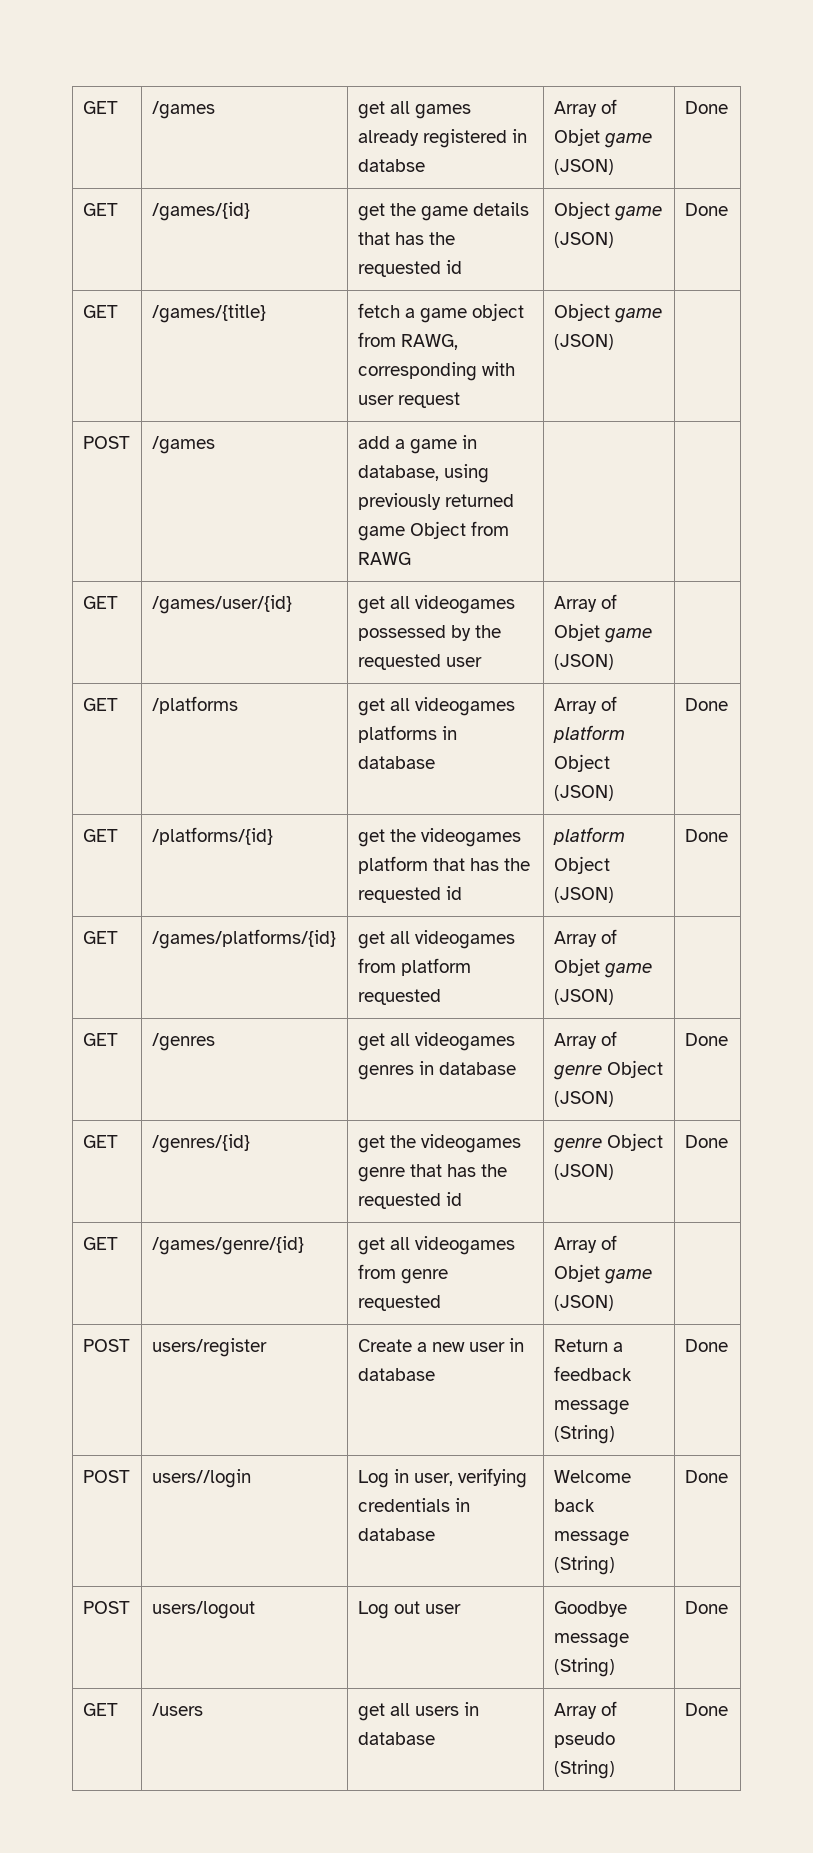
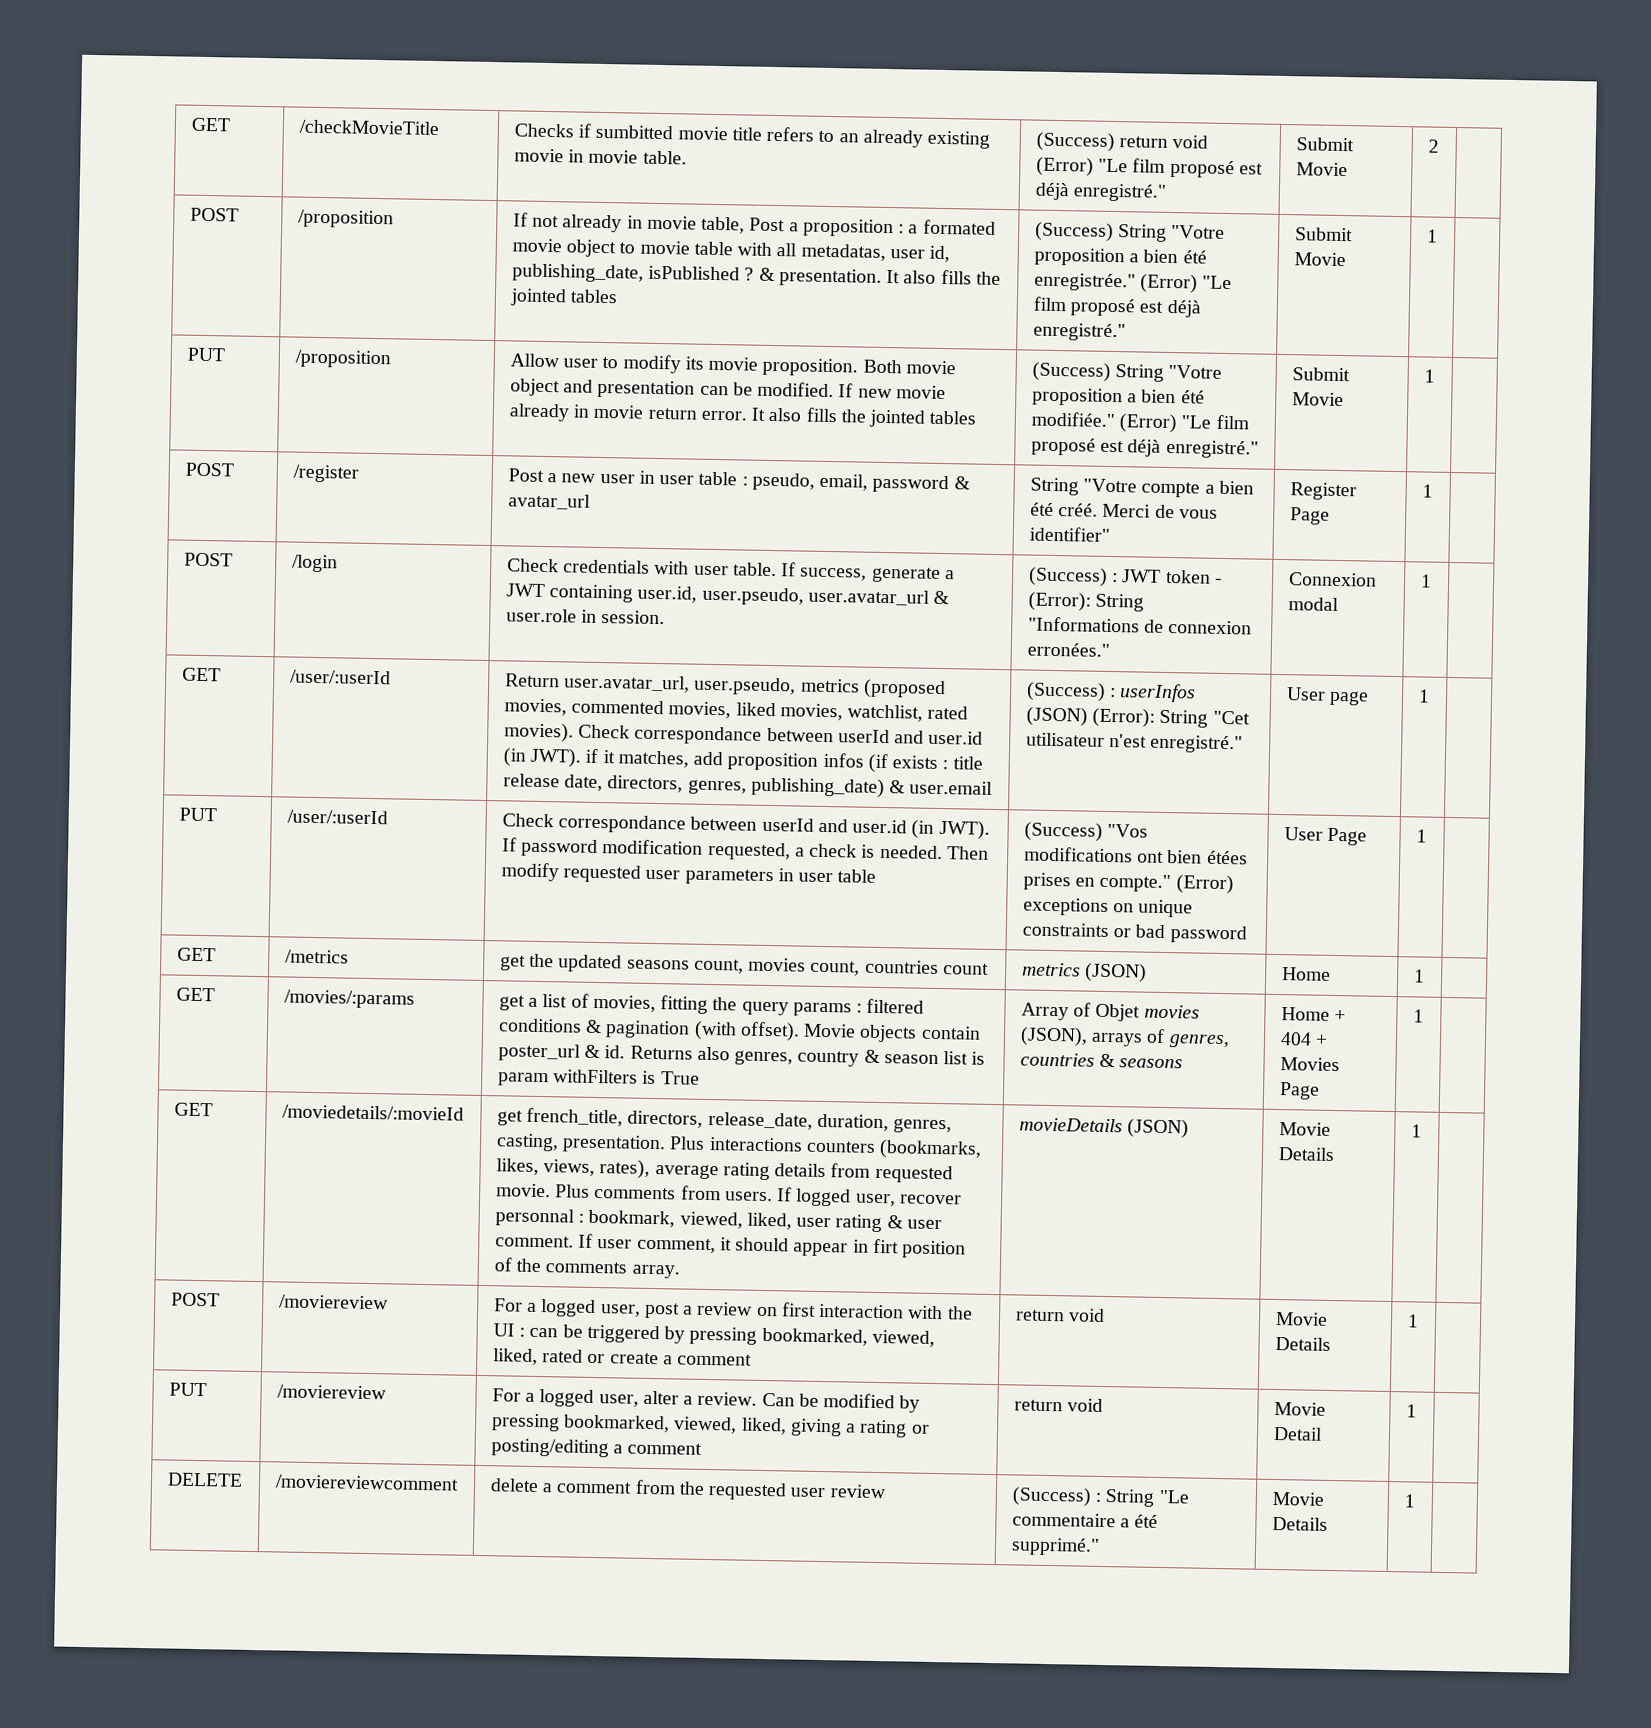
- GET | /games | get all games already registered in databse | Array of Objet game (JSON) | Done
- GET | /games/{id} | get the game details that has the requested id | Object game (JSON) | Done
- GET | /games/{title} | fetch a game object from RAWG, corresponding with user request | Object game (JSON) |
- POST | /games | add a game in database, using previously returned game Object from RAWG | |
- GET | /games/user/{id} | get all videogames possessed by the requested user | Array of Objet game (JSON) |
- GET | /platforms | get all videogames platforms in database | Array of platform Object (JSON) | Done
- GET | /platforms/{id} | get the videogames platform that has the requested id | platform Object (JSON) | Done
- GET | /games/platforms/{id} | get all videogames from platform requested | Array of Objet game (JSON) |
- GET | /genres | get all videogames genres in database | Array of genre Object (JSON) | Done
- GET | /genres/{id} | get the videogames genre that has the requested id | genre Object (JSON) | Done
- GET | /games/genre/{id} | get all videogames from genre requested | Array of Objet game (JSON) |
- POST | users/register | Create a new user in database | Return a feedback message (String) | Done
- POST | users//login | Log in user, verifying credentials in database | Welcome back message (String) | Done
- POST | users/logout | Log out user | Goodbye message (String) | Done
- GET | /users | get all users in database | Array of pseudo (String) | Done
+ GET | /checkMovieTitle | Checks if sumbitted movie title refers to an already existing movie in movie table. | (Success) return void (Error) "Le film proposé est déjà enregistré." | Submit Movie | 2 |
+ POST | /proposition | If not already in movie table, Post a proposition : a formated movie object to movie table with all metadatas, user id, publishing_date, isPublished ? & presentation. It also fills the jointed tables | (Success) String "Votre proposition a bien été enregistrée." (Error) "Le film proposé est déjà enregistré." | Submit Movie | 1 |
+ PUT | /proposition | Allow user to modify its movie proposition. Both movie object and presentation can be modified. If new movie already in movie return error. It also fills the jointed tables | (Success) String "Votre proposition a bien été modifiée." (Error) "Le film proposé est déjà enregistré." | Submit Movie | 1 |
+ POST | /register | Post a new user in user table : pseudo, email, password & avatar_url | String "Votre compte a bien été créé. Merci de vous identifier" | Register Page | 1 |
+ POST | /login | Check credentials with user table. If success, generate a JWT containing user.id, user.pseudo, user.avatar_url & user.role in session. | (Success) : JWT token - (Error): String "Informations de connexion erronées." | Connexion modal | 1 |
+ GET | /user/:userId | Return user.avatar_url, user.pseudo, metrics (proposed movies, commented movies, liked movies, watchlist, rated movies). Check correspondance between userId and user.id (in JWT). if it matches, add proposition infos (if exists : title release date, directors, genres, publishing_date) & user.email | (Success) : userInfos (JSON) (Error): String "Cet utilisateur n'est enregistré." | User page | 1 |
+ PUT | /user/:userId | Check correspondance between userId and user.id (in JWT). If password modification requested, a check is needed. Then modify requested user parameters in user table | (Success) "Vos modifications ont bien étées prises en compte." (Error) exceptions on unique constraints or bad password | User Page | 1 |
+ GET | /metrics | get the updated seasons count, movies count, countries count | metrics (JSON) | Home | 1 |
+ GET | /movies/:params | get a list of movies, fitting the query params : filtered conditions & pagination (with offset). Movie objects contain poster_url & id. Returns also genres, country & season list is param withFilters is True | Array of Objet movies (JSON), arrays of genres, countries & seasons | Home + 404 + Movies Page | 1 |
+ GET | /moviedetails/:movieId | get french_title, directors, release_date, duration, genres, casting, presentation. Plus interactions counters (bookmarks, likes, views, rates), average rating details from requested movie. Plus comments from users. If logged user, recover personnal : bookmark, viewed, liked, user rating & user comment. If user comment, it should appear in firt position of the comments array. | movieDetails (JSON) | Movie Details | 1 |
+ POST | /moviereview | For a logged user, post a review on first interaction with the UI : can be triggered by pressing bookmarked, viewed, liked, rated or create a comment | return void | Movie Details | 1 |
+ PUT | /moviereview | For a logged user, alter a review. Can be modified by pressing bookmarked, viewed, liked, giving a rating or posting/editing a comment | return void | Movie Detail | 1 |
+ DELETE | /moviereviewcomment | delete a comment from the requested user review | (Success) : String "Le commentaire a été supprimé." | Movie Details | 1 |

